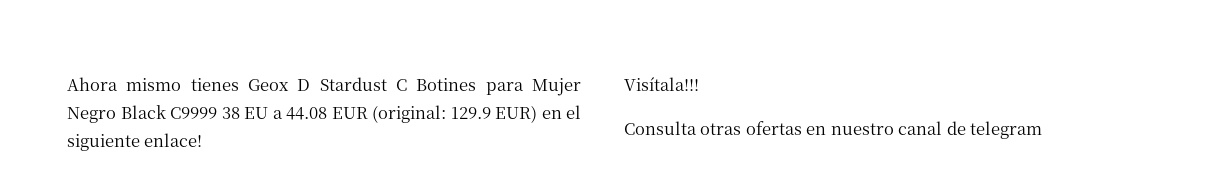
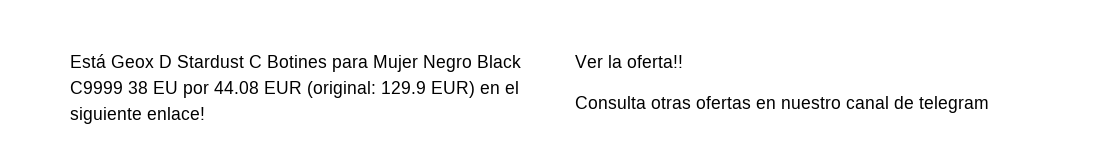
- Ahora mismo tienes Geox D Stardust C Botines para Mujer Negro Black C9999 38 EU a 44.08 EUR (original: 129.9 EUR) en el siguiente enlace!
+ Está Geox D Stardust C Botines para Mujer Negro Black C9999 38 EU por 44.08 EUR (original: 129.9 EUR) en el siguiente enlace!
- Visítala!!!
+ Ver la oferta!!

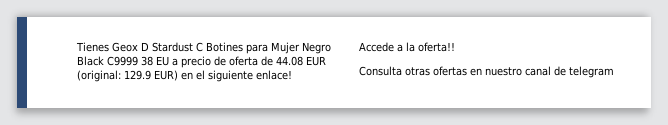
- Está Geox D Stardust C Botines para Mujer Negro Black C9999 38 EU por 44.08 EUR (original: 129.9 EUR) en el siguiente enlace!
+ Tienes Geox D Stardust C Botines para Mujer Negro Black C9999 38 EU a precio de oferta de 44.08 EUR (original: 129.9 EUR) en el siguiente enlace!
- Ver la oferta!!
+ Accede a la oferta!!

